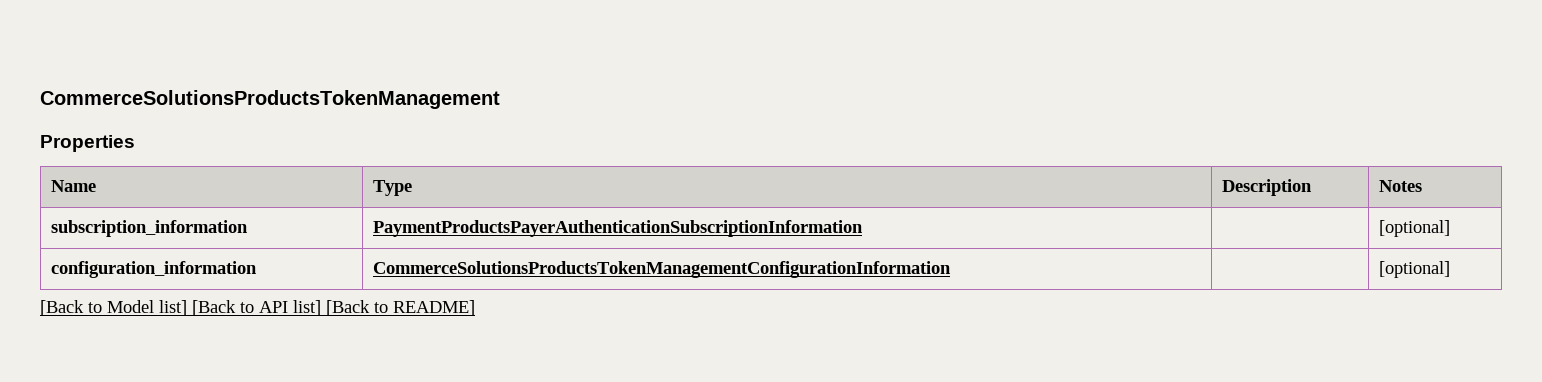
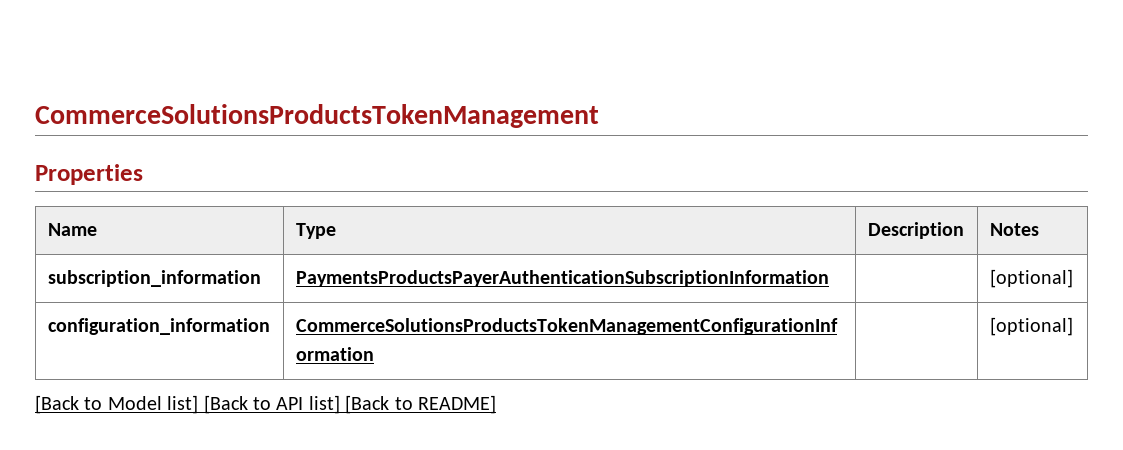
- subscription_information | PaymentProductsPayerAuthenticationSubscriptionInformation | | [optional]
+ subscription_information | PaymentsProductsPayerAuthenticationSubscriptionInformation | | [optional]

